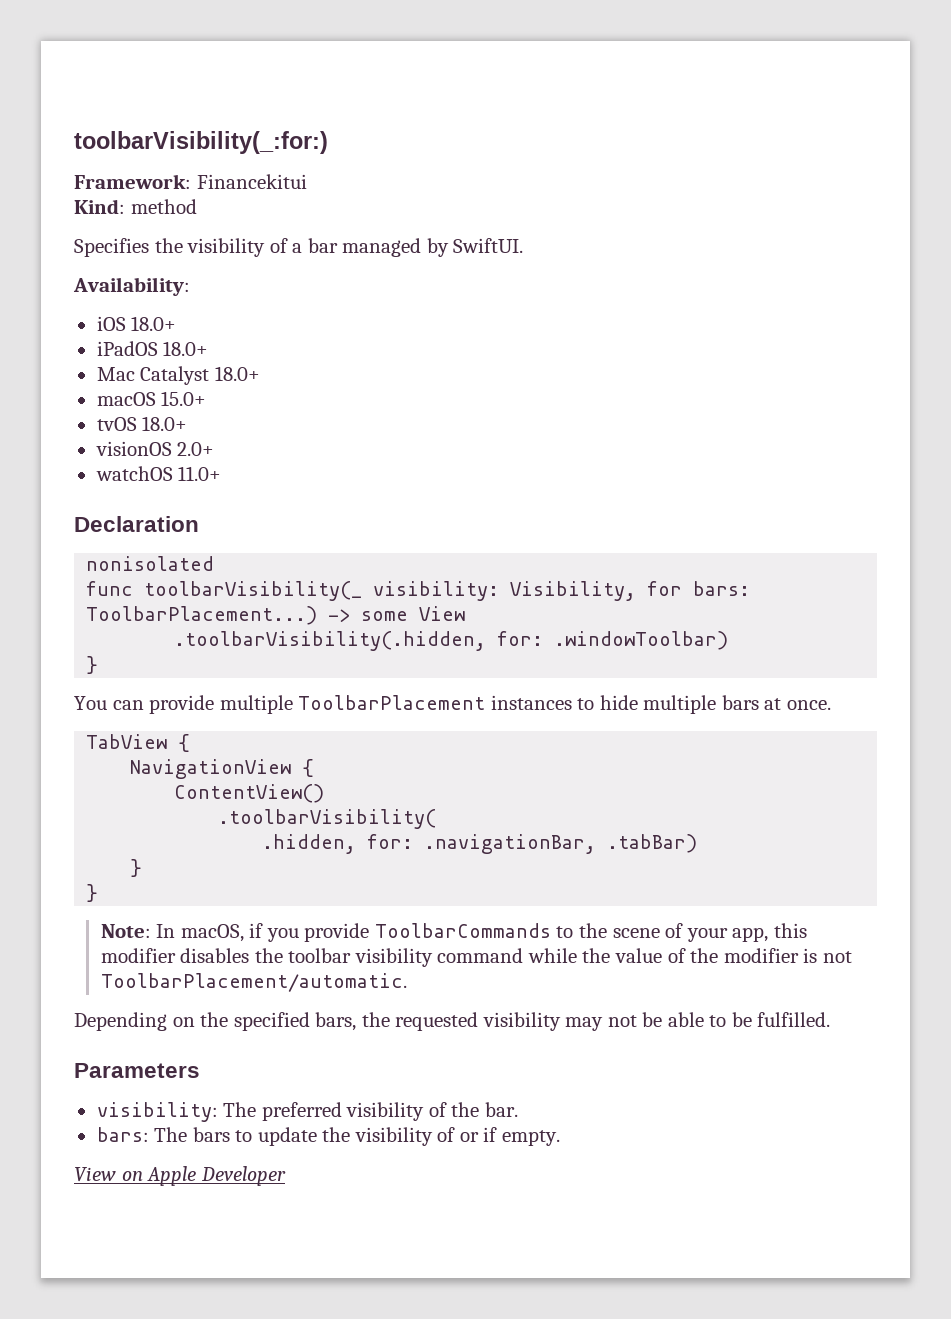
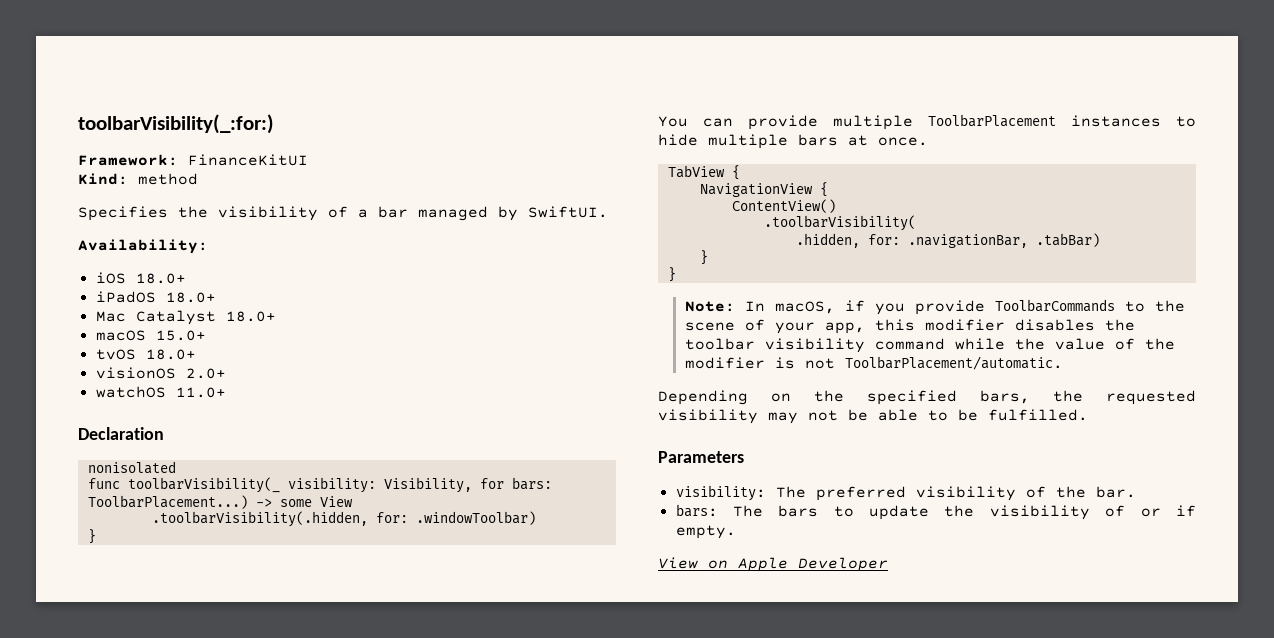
- Framework: Financekitui
+ Framework: FinanceKitUI

